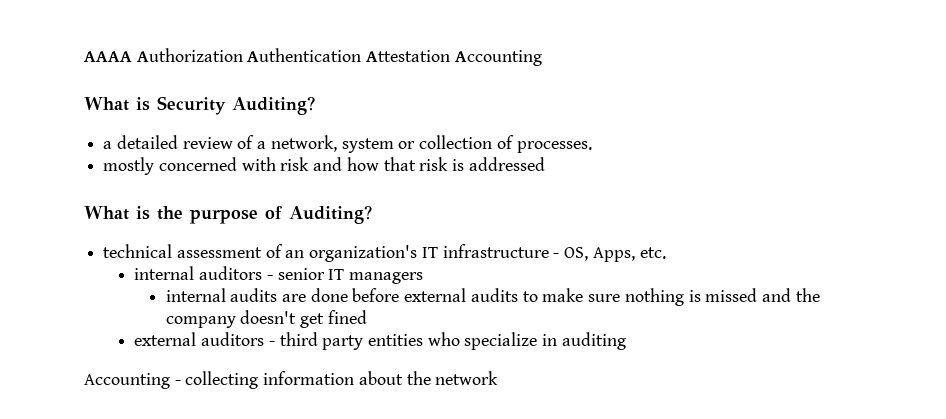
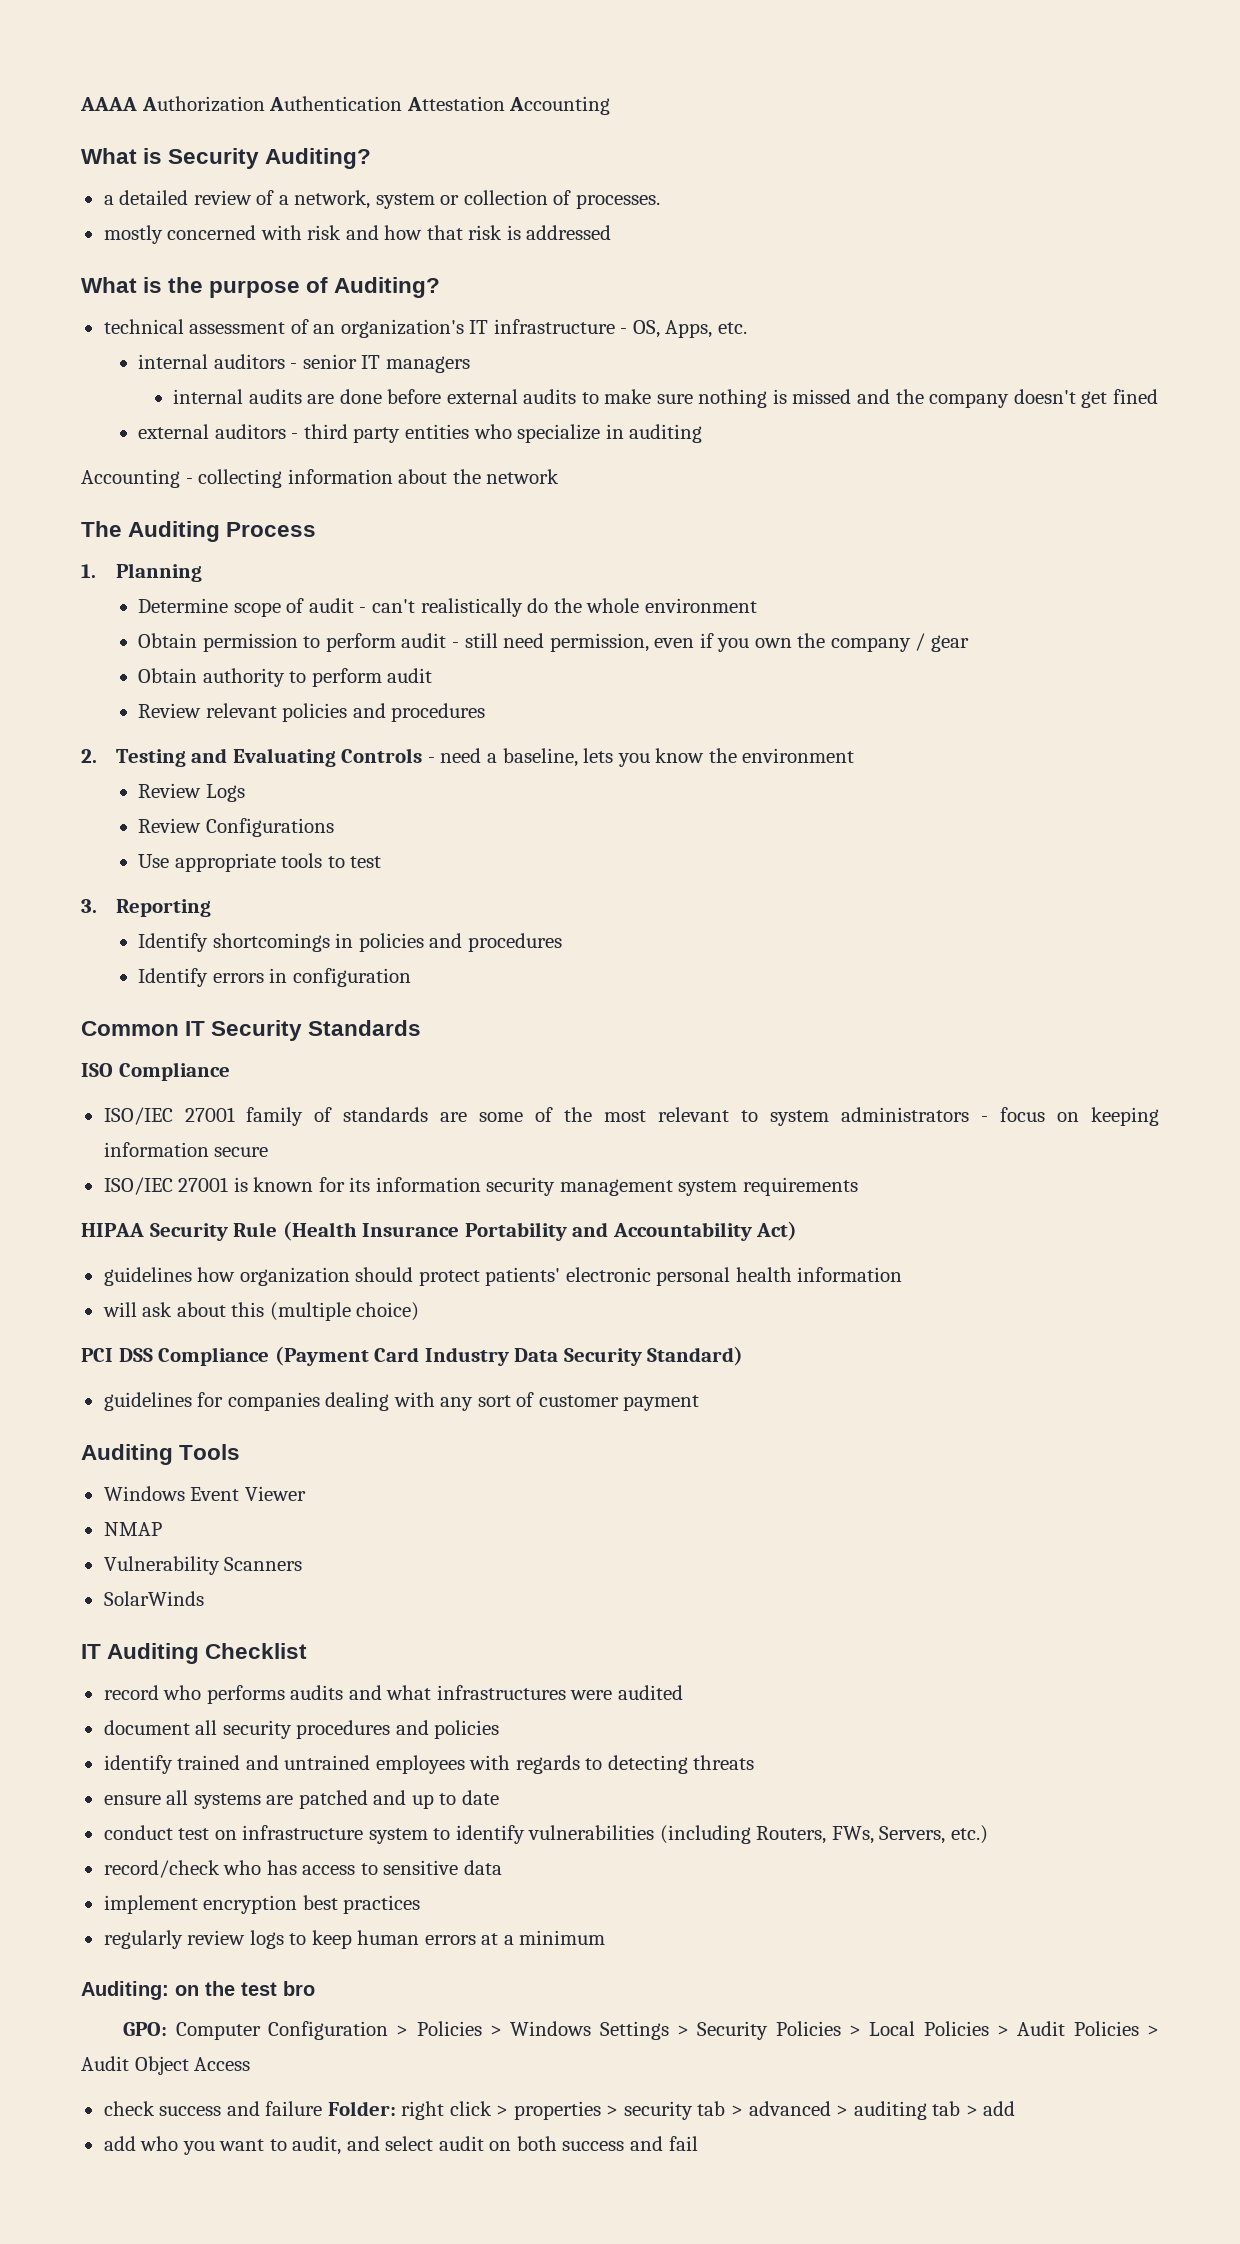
+ The Auditing Process
+ 1. Planning
+ Determine scope of audit - can't realistically do the whole environment
+ Obtain permission to perform audit - still need permission, even if you own the company / gear
+ Obtain authority to perform audit
+ Review relevant policies and procedures
+ 2. Testing and Evaluating Controls - need a baseline, lets you know the environment
+ Review Logs
+ Review Configurations
+ Use appropriate tools to test
+ 3. Reporting
+ Identify shortcomings in policies and procedures
+ Identify errors in configuration
+ Common IT Security Standards
+ ISO Compliance
+ ISO/IEC 27001 family of standards are some of the most relevant to system administrators - focus on keeping information secure
+ ISO/IEC 27001 is known for its information security management system requirements
+ HIPAA Security Rule (Health Insurance Portability and Accountability Act)
+ guidelines how organization should protect patients' electronic personal health information
+ will ask about this (multiple choice)
+ PCI DSS Compliance (Payment Card Industry Data Security Standard)
+ guidelines for companies dealing with any sort of customer payment
+ Auditing Tools
+ Windows Event Viewer
+ NMAP
+ Vulnerability Scanners
+ SolarWinds
+ IT Auditing Checklist
+ record who performs audits and what infrastructures were audited
+ document all security procedures and policies
+ identify trained and untrained employees with regards to detecting threats
+ ensure all systems are patched and up to date
+ conduct test on infrastructure system to identify vulnerabilities (including Routers, FWs, Servers, etc.)
+ record/check who has access to sensitive data
+ implement encryption best practices
+ regularly review logs to keep human errors at a minimum
+ Auditing: on the test bro
+ GPO: Computer Configuration > Policies > Windows Settings > Security Policies > Local Policies > Audit Policies > Audit Object Access
+ check success and failure Folder: right click > properties > security tab > advanced > auditing tab > add
+ add who you want to audit, and select audit on both success and fail

